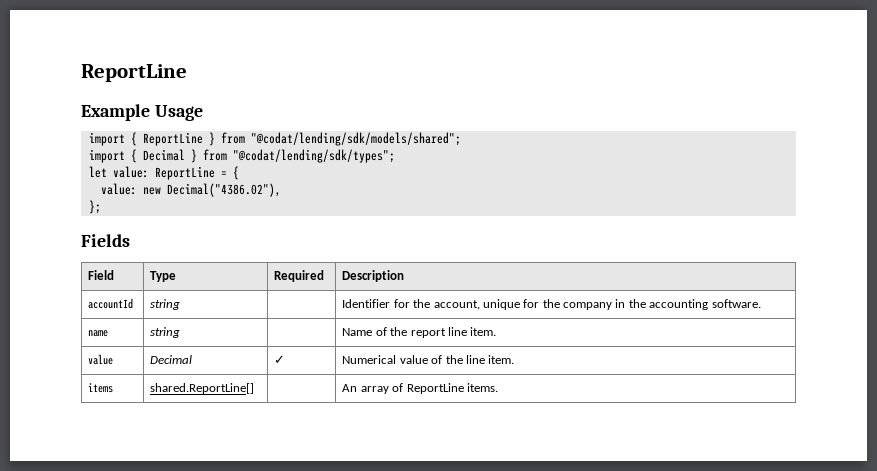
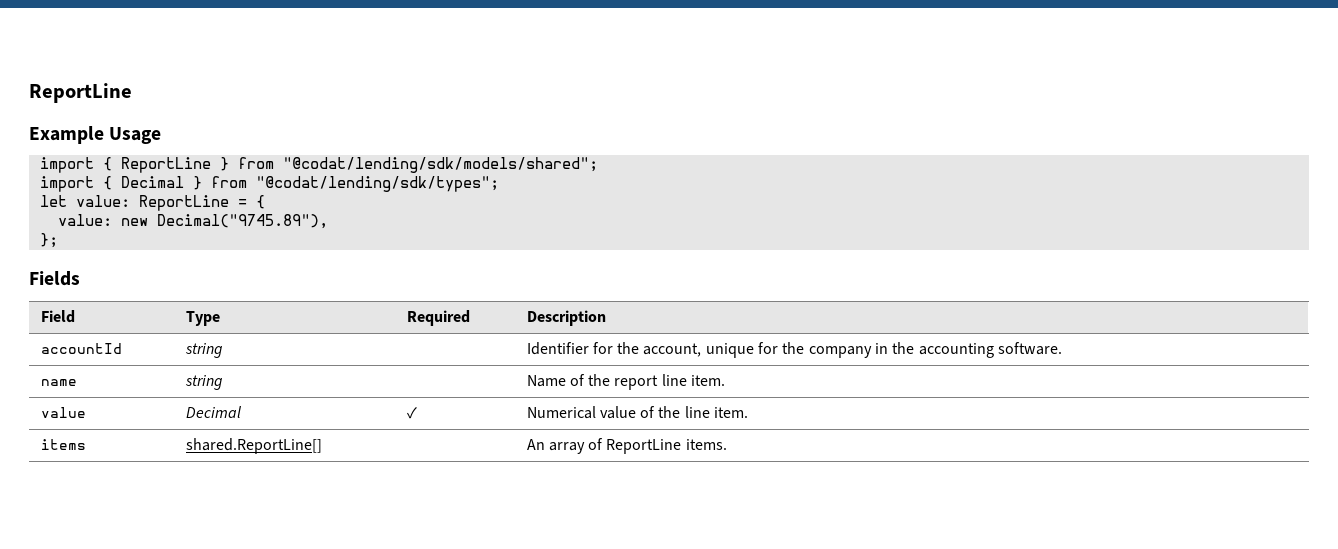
- value: new Decimal("4386.02"),
+ value: new Decimal("9745.89"),

